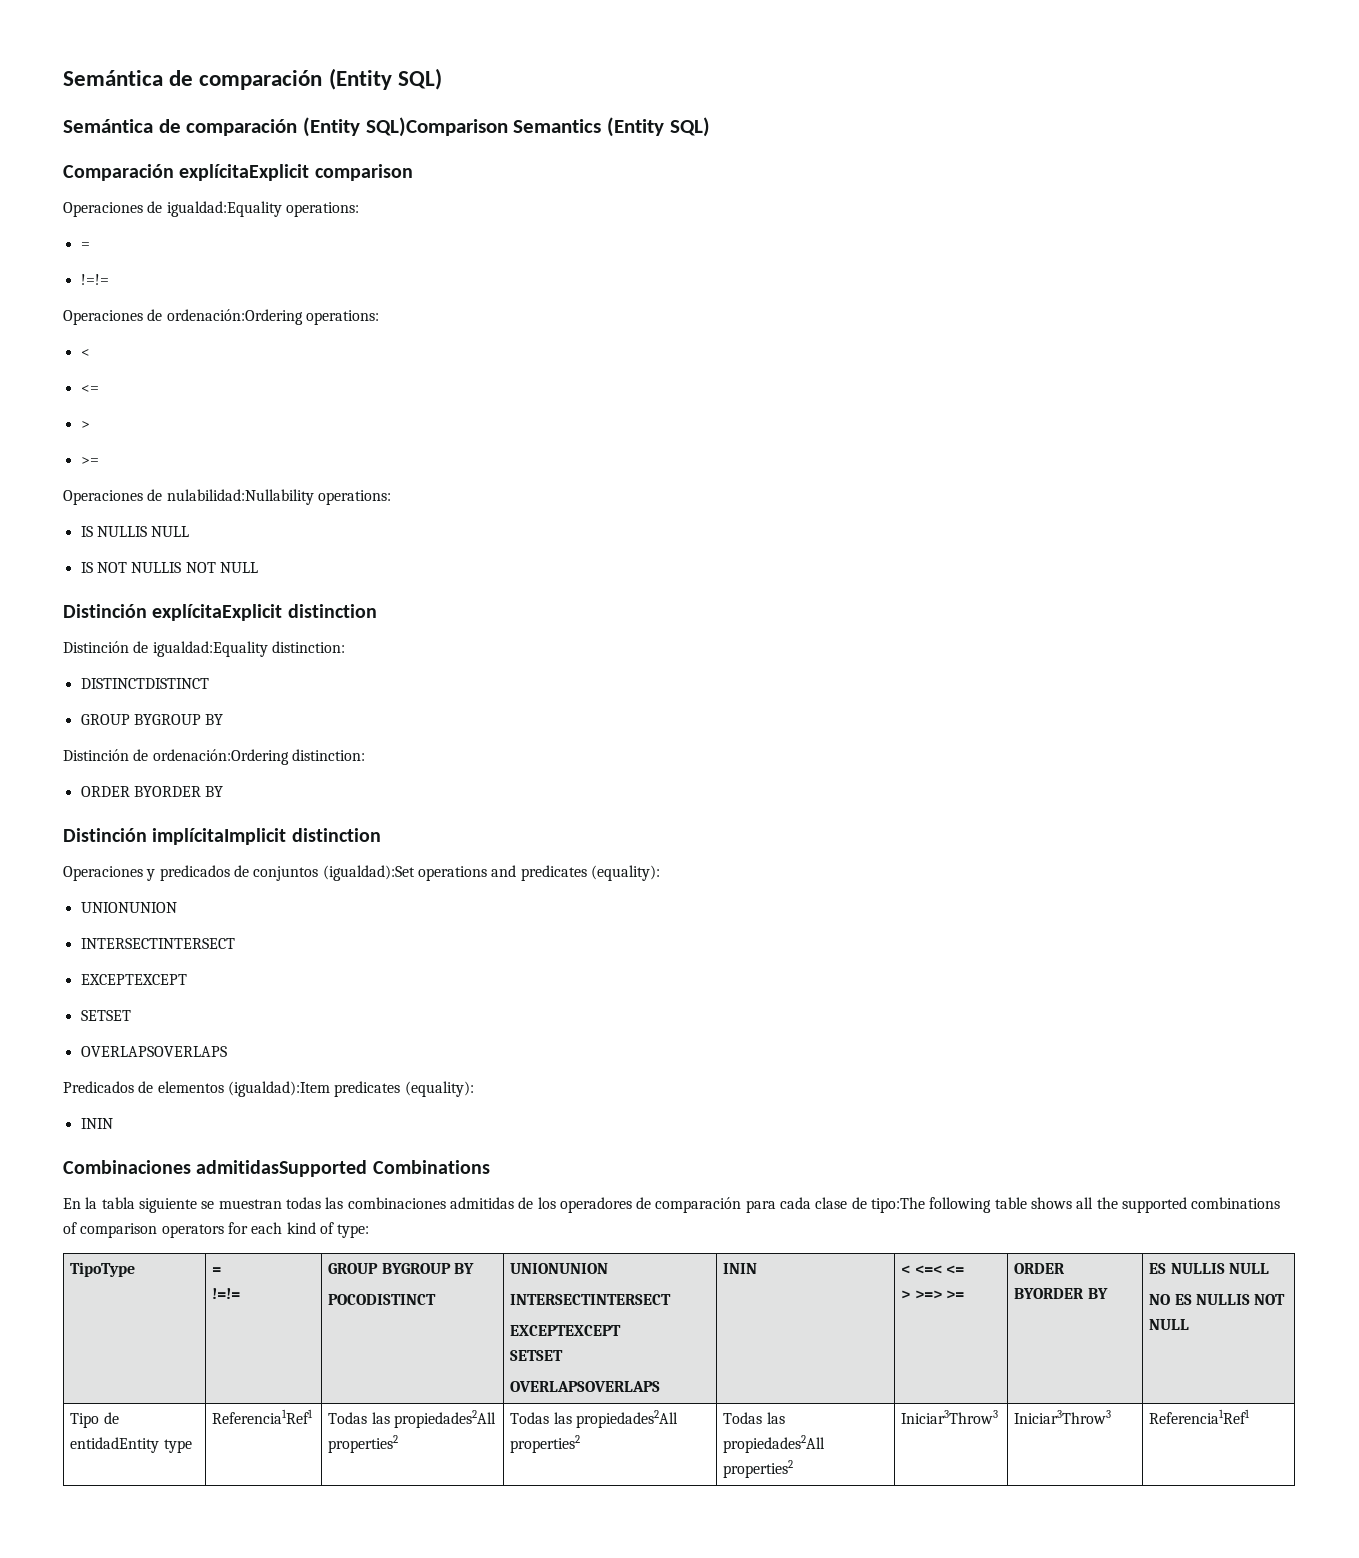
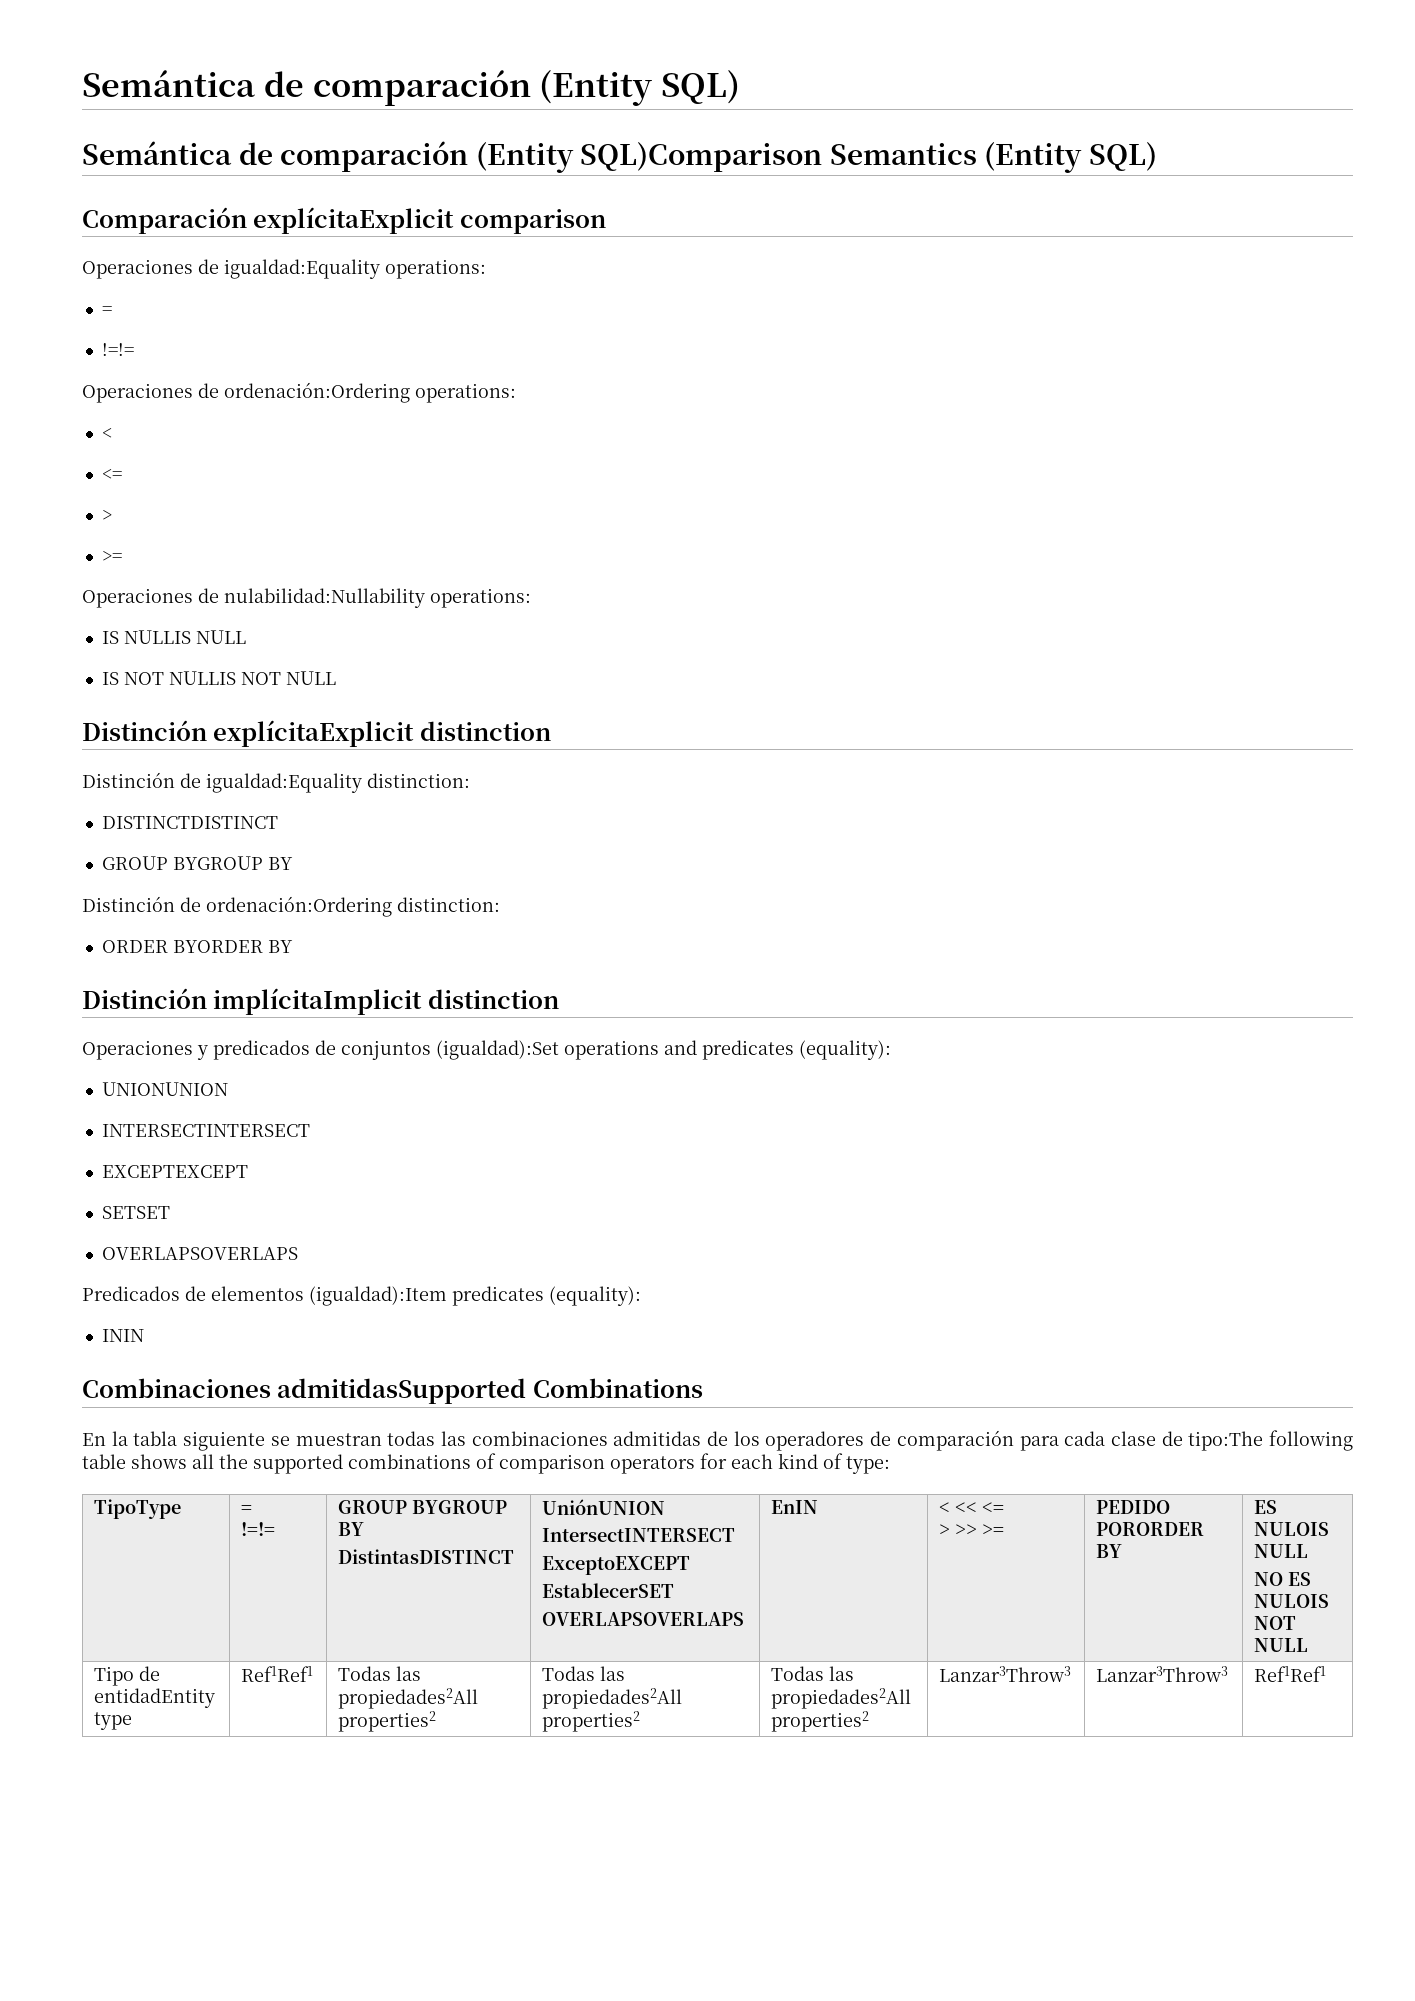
  TipoType | =
  !=!= | GROUP BYGROUP BY
- POCODISTINCT | UNIONUNION
- INTERSECTINTERSECT
- EXCEPTEXCEPT
- SETSET
- OVERLAPSOVERLAPS | ININ | < <=< <=
- > >=> >= | ORDER BYORDER BY | ES NULLIS NULL
- NO ES NULLIS NOT NULL
+ DistintasDISTINCT | UniónUNION
+ IntersectINTERSECT
+ ExceptoEXCEPT
+ EstablecerSET
+ OVERLAPSOVERLAPS | EnIN | < << <=
+ > >> >= | PEDIDO PORORDER BY | ES NULOIS NULL
+ NO ES NULOIS NOT NULL
- Tipo de entidadEntity type | Referencia1Ref1 | Todas las propiedades2All properties2 | Todas las propiedades2All properties2 | Todas las propiedades2All properties2 | Iniciar3Throw3 | Iniciar3Throw3 | Referencia1Ref1
+ Tipo de entidadEntity type | Ref1Ref1 | Todas las propiedades2All properties2 | Todas las propiedades2All properties2 | Todas las propiedades2All properties2 | Lanzar3Throw3 | Lanzar3Throw3 | Ref1Ref1

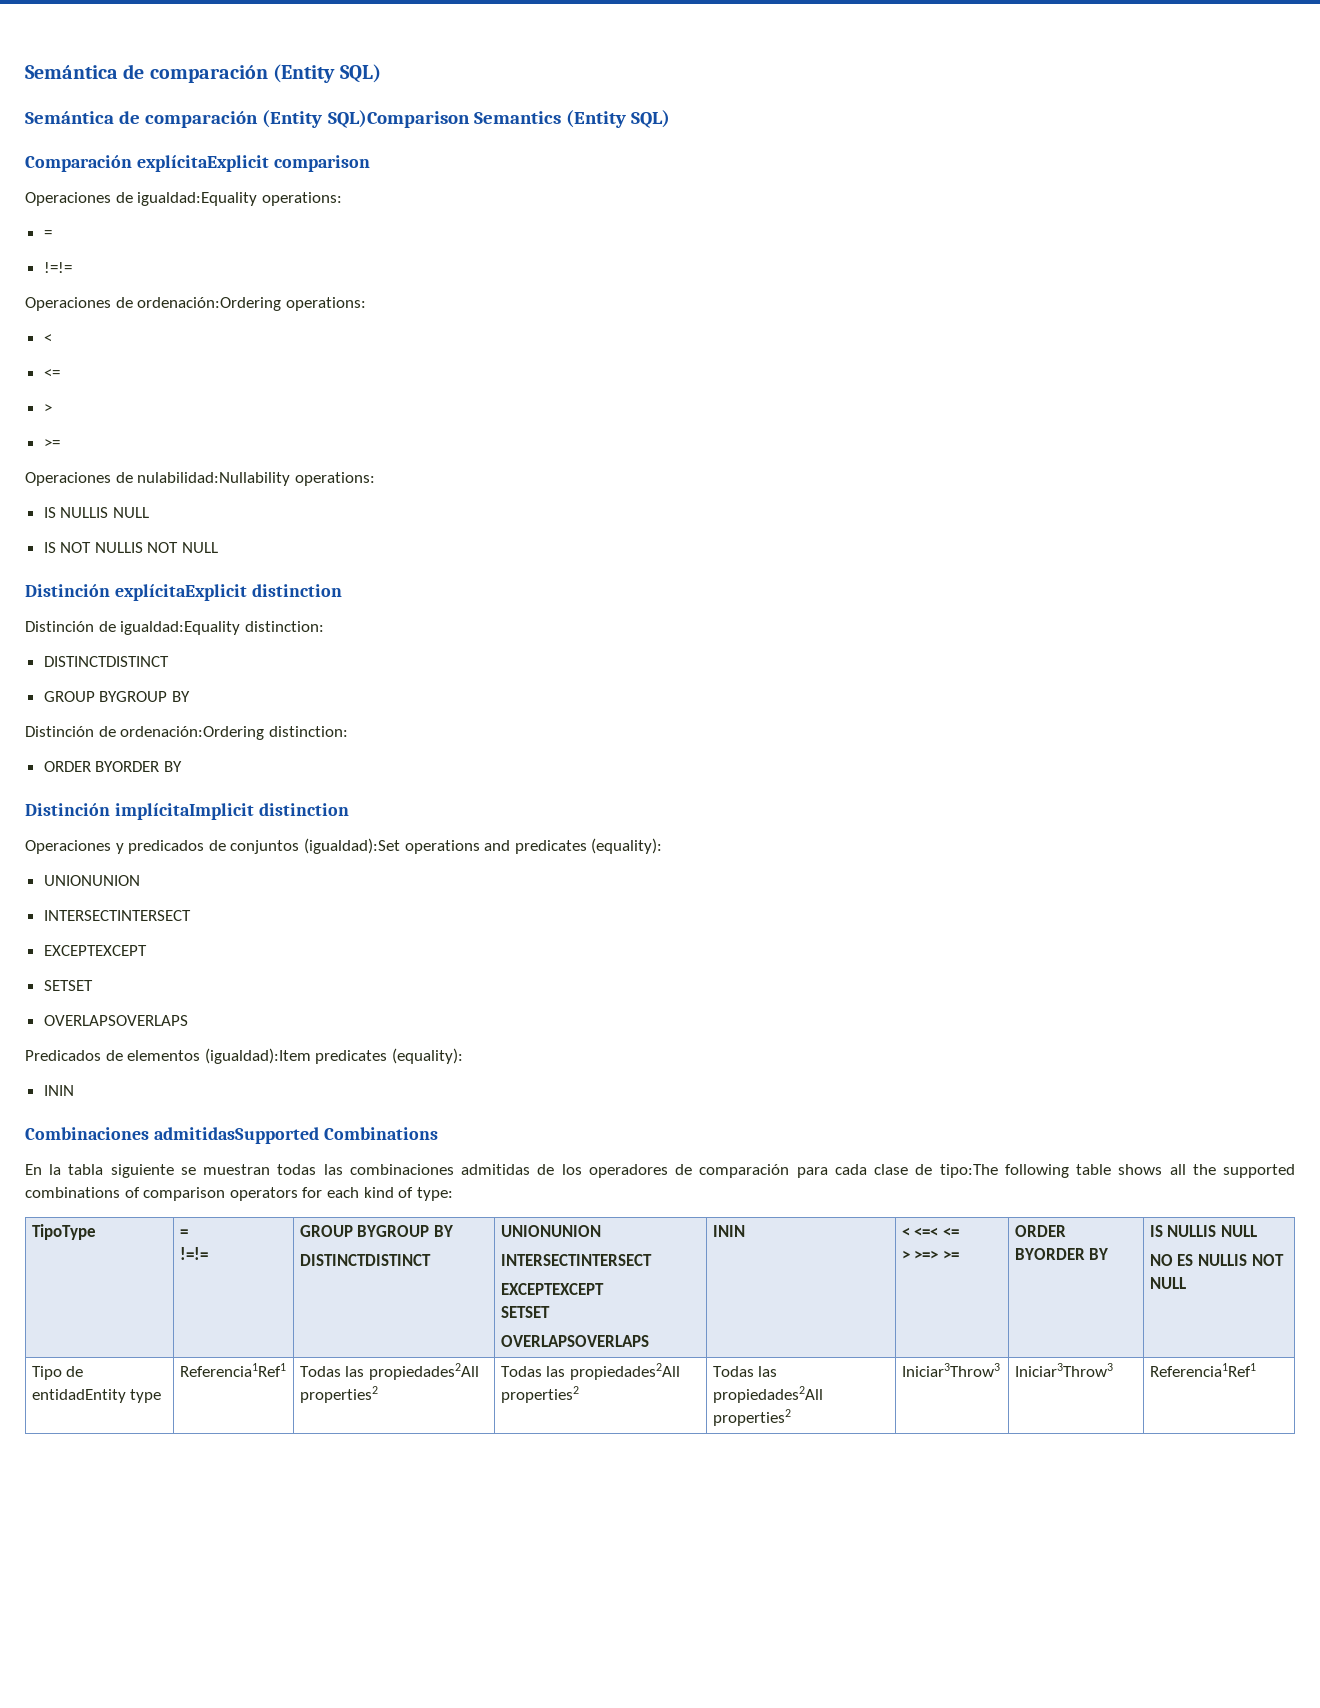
  TipoType | =
  !=!= | GROUP BYGROUP BY
- DistintasDISTINCT | UniónUNION
- IntersectINTERSECT
- ExceptoEXCEPT
- EstablecerSET
- OVERLAPSOVERLAPS | EnIN | < << <=
- > >> >= | PEDIDO PORORDER BY | ES NULOIS NULL
- NO ES NULOIS NOT NULL
+ DISTINCTDISTINCT | UNIONUNION
+ INTERSECTINTERSECT
+ EXCEPTEXCEPT
+ SETSET
+ OVERLAPSOVERLAPS | ININ | < <=< <=
+ > >=> >= | ORDER BYORDER BY | IS NULLIS NULL
+ NO ES NULLIS NOT NULL
- Tipo de entidadEntity type | Ref1Ref1 | Todas las propiedades2All properties2 | Todas las propiedades2All properties2 | Todas las propiedades2All properties2 | Lanzar3Throw3 | Lanzar3Throw3 | Ref1Ref1
+ Tipo de entidadEntity type | Referencia1Ref1 | Todas las propiedades2All properties2 | Todas las propiedades2All properties2 | Todas las propiedades2All properties2 | Iniciar3Throw3 | Iniciar3Throw3 | Referencia1Ref1

